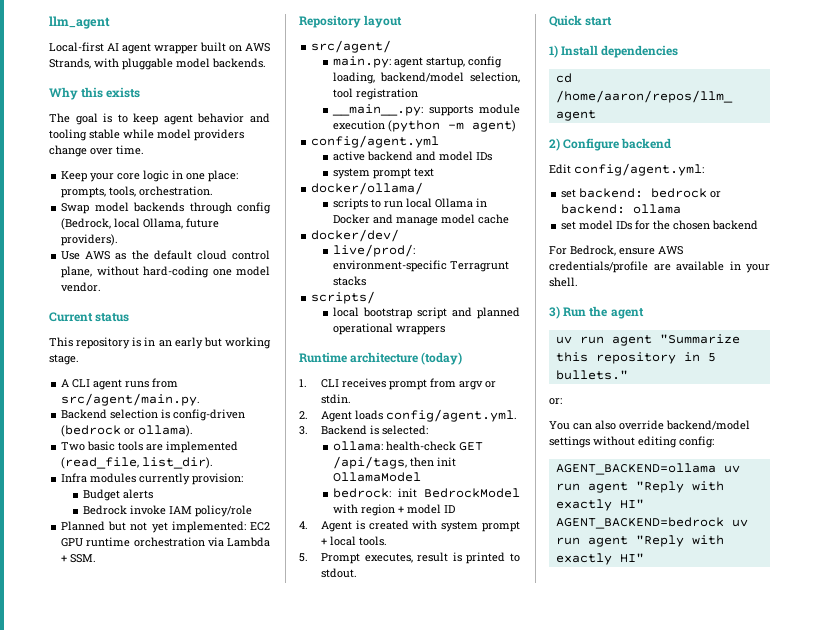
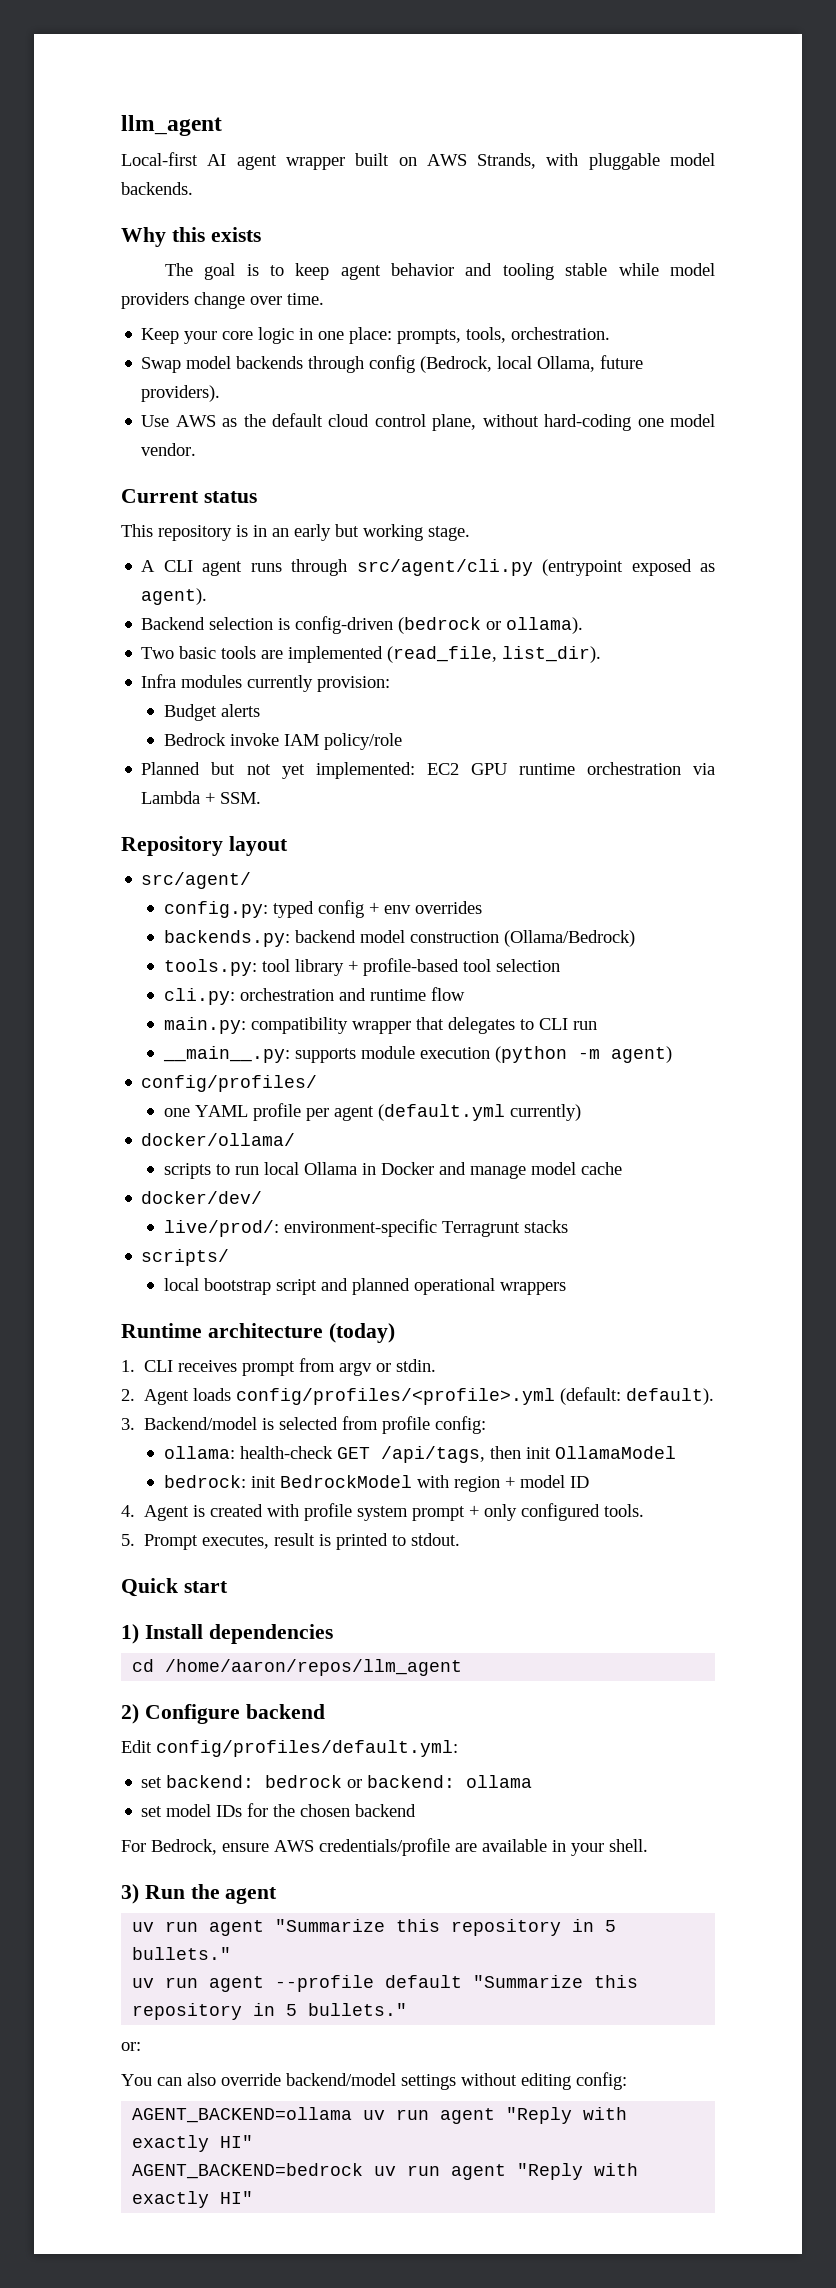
- A CLI agent runs from src/agent/main.py.
+ A CLI agent runs through src/agent/cli.py (entrypoint exposed as agent).
- main.py: agent startup, config loading, backend/model selection, tool registration
+ config.py: typed config + env overrides
+ backends.py: backend model construction (Ollama/Bedrock)
+ tools.py: tool library + profile-based tool selection
+ cli.py: orchestration and runtime flow
+ main.py: compatibility wrapper that delegates to CLI run
- config/agent.yml
- active backend and model IDs
- system prompt text
+ config/profiles/
+ one YAML profile per agent (default.yml currently)
- 2. Agent loads config/agent.yml.
- 3. Backend is selected:
+ 2. Agent loads config/profiles/<profile>.yml (default: default).
+ 3. Backend/model is selected from profile config:
- 4. Agent is created with system prompt + local tools.
+ 4. Agent is created with profile system prompt + only configured tools.
- Edit config/agent.yml:
+ Edit config/profiles/default.yml:
+ uv run agent --profile default "Summarize this repository in 5 bullets."

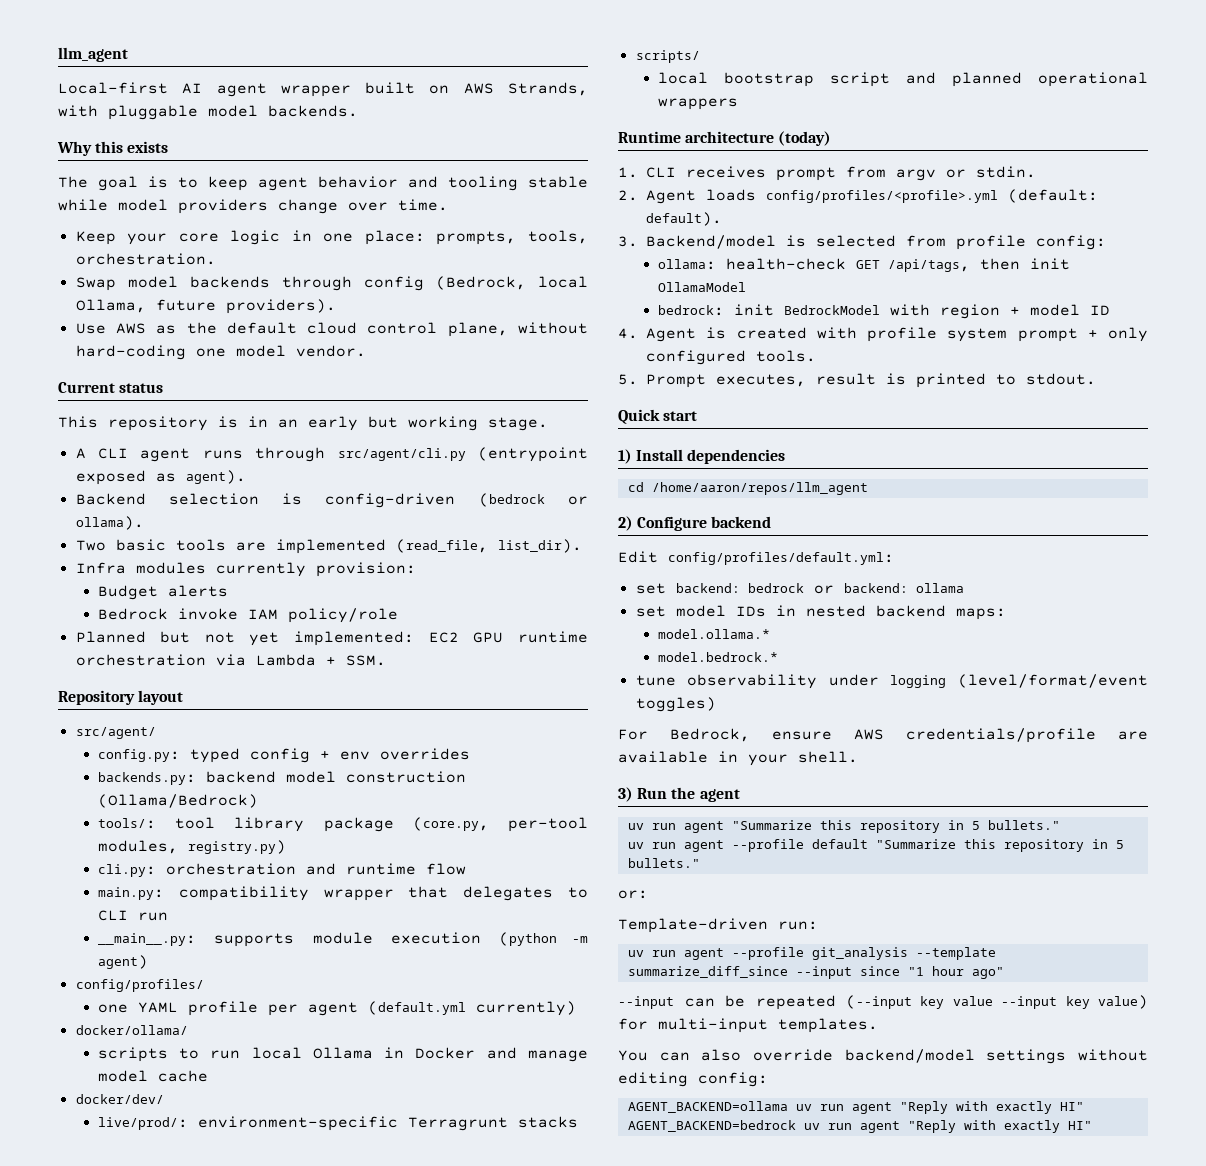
- tools.py: tool library + profile-based tool selection
+ tools/: tool library package (core.py, per-tool modules, registry.py)
- set model IDs for the chosen backend
+ set model IDs in nested backend maps:
+ model.ollama.*
+ model.bedrock.*
+ tune observability under logging (level/format/event toggles)
+ Template-driven run:
+ uv run agent --profile git_analysis --template summarize_diff_since --input since "1 hour ago"
+ --input can be repeated (--input key value --input key value) for multi-input templates.

